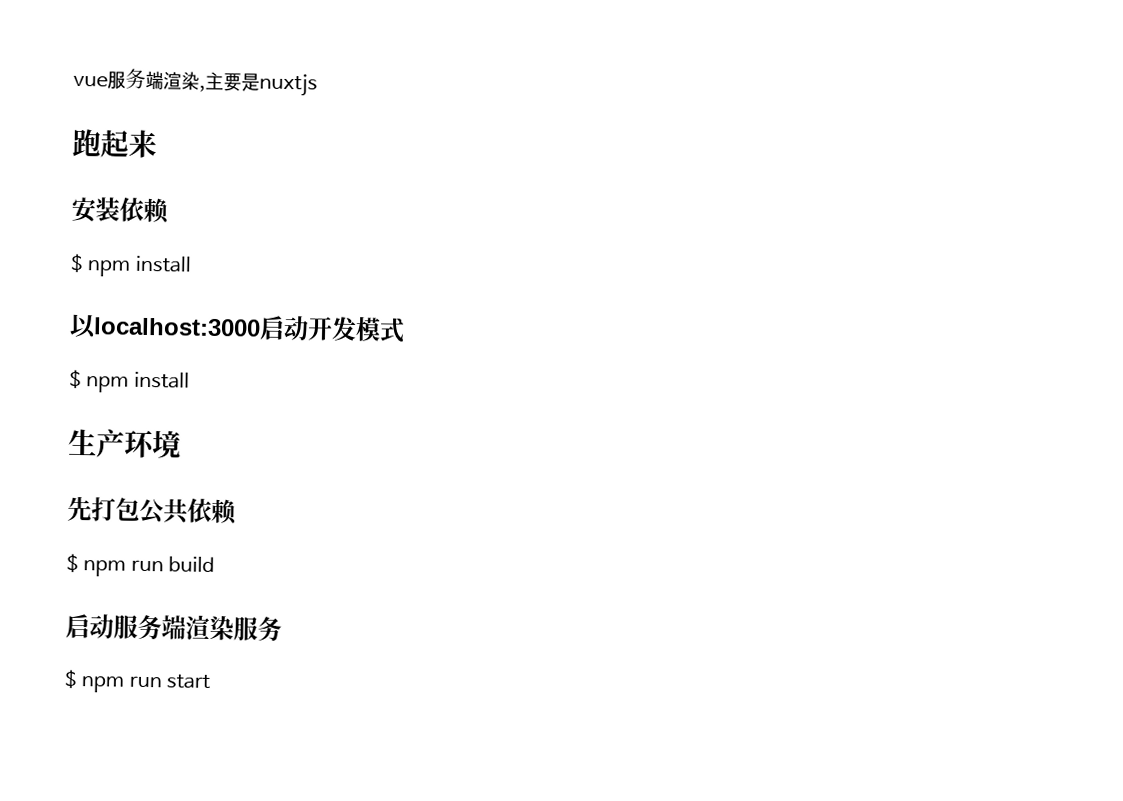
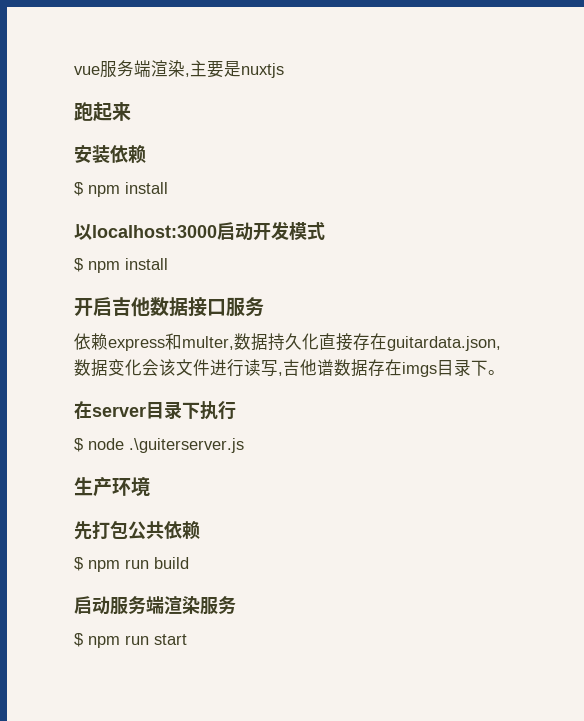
+ 开启吉他数据接口服务
+ 依赖express和multer,数据持久化直接存在guitardata.json,数据变化会该文件进行读写,吉他谱数据存在imgs目录下。
+ 在server目录下执行
+ $ node .\guiterserver.js

